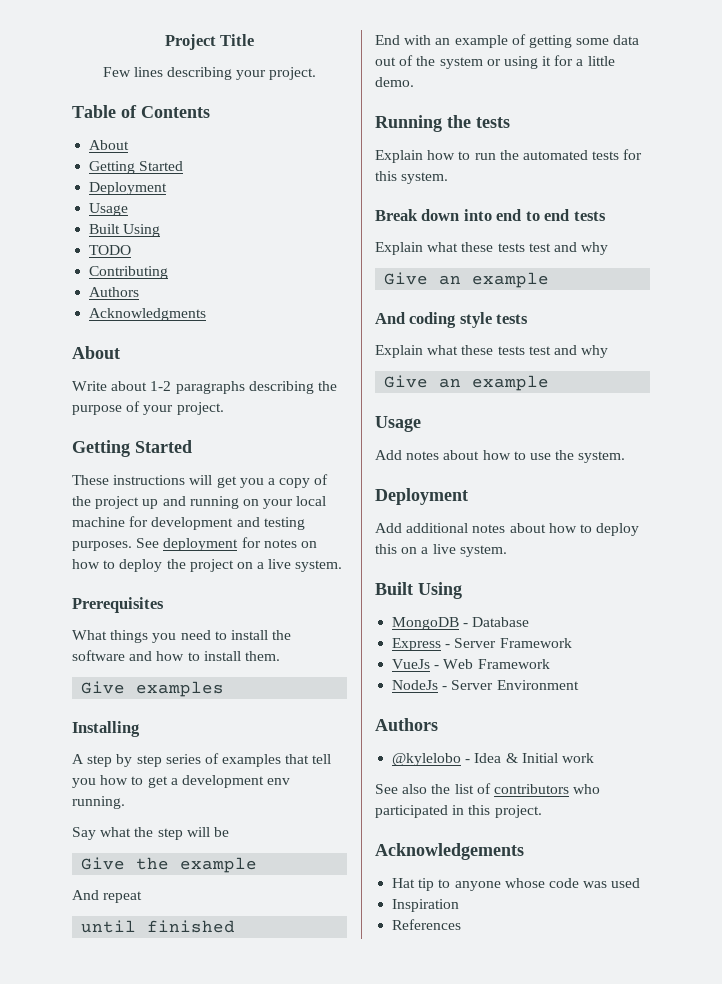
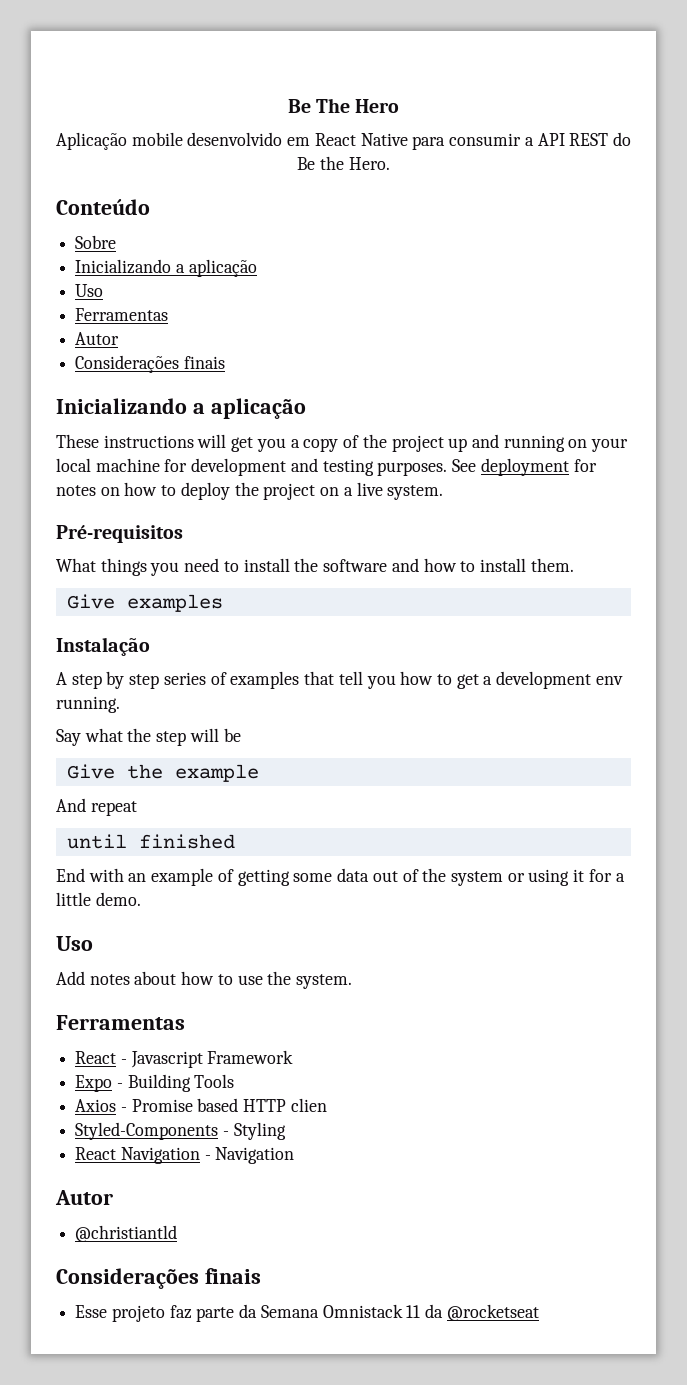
- Project Title
- Few lines describing your project.
- Table of Contents
- About
- Getting Started
- Deployment
- Usage
- Built Using
- TODO
- Contributing
- Authors
- Acknowledgments
- About
- Write about 1-2 paragraphs describing the purpose of your project.
- Getting Started
+ Be The Hero
+ Aplicação mobile desenvolvido em React Native para consumir a API REST do Be the Hero.
+ Conteúdo
+ Sobre
+ Inicializando a aplicação
+ Uso
+ Ferramentas
+ Autor
+ Considerações finais
+ Inicializando a aplicação
- Prerequisites
+ Pré-requisitos
- Installing
+ Instalação
  End with an example of getting some data out of the system or using it for a little demo.
- Running the tests
- Explain how to run the automated tests for this system.
- Break down into end to end tests
- Explain what these tests test and why
- Give an example
- And coding style tests
- Explain what these tests test and why
- Give an example
- Usage
+ Uso
  Add notes about how to use the system.
- Deployment
- Add additional notes about how to deploy this on a live system.
- Built Using
- MongoDB - Database
- Express - Server Framework
- VueJs - Web Framework
- NodeJs - Server Environment
- Authors
- @kylelobo - Idea & Initial work
- See also the list of contributors who participated in this project.
- Acknowledgements
- Hat tip to anyone whose code was used
- Inspiration
- References
+ Ferramentas
+ React - Javascript Framework
+ Expo - Building Tools
+ Axios - Promise based HTTP clien
+ Styled-Components - Styling
+ React Navigation - Navigation
+ Autor
+ @christiantld
+ Considerações finais
+ Esse projeto faz parte da Semana Omnistack 11 da @rocketseat

